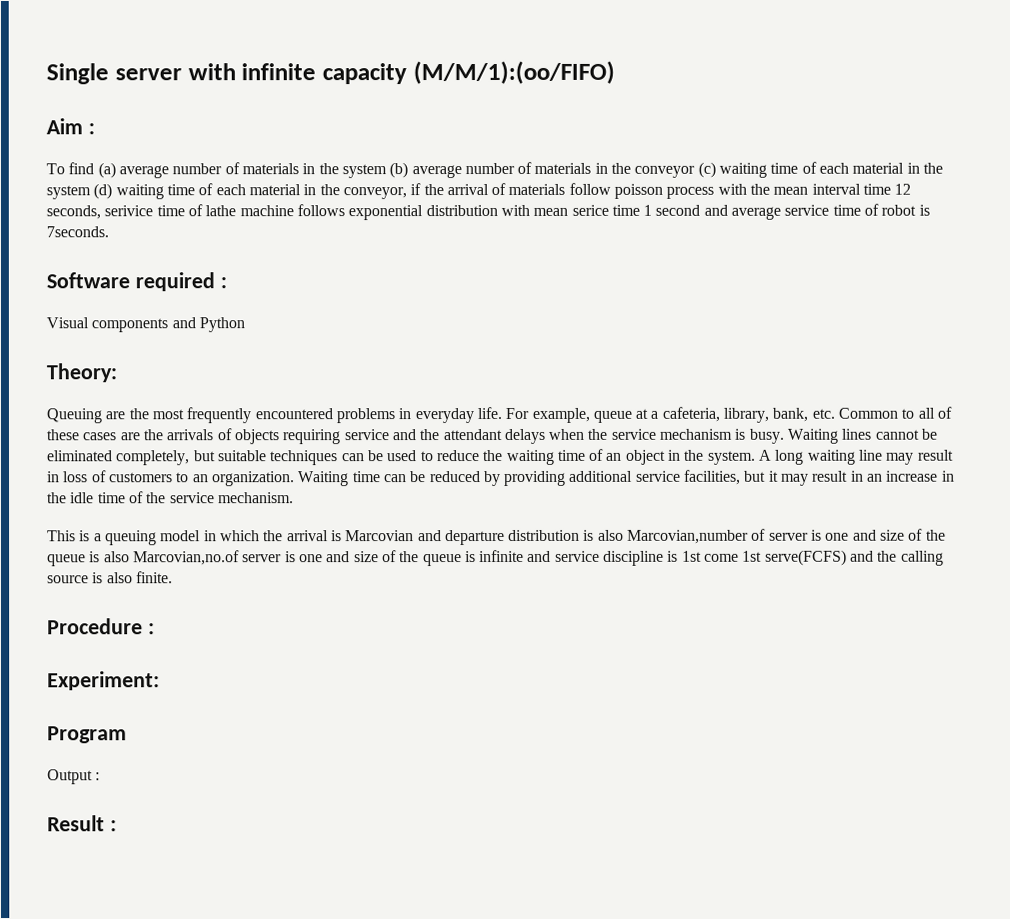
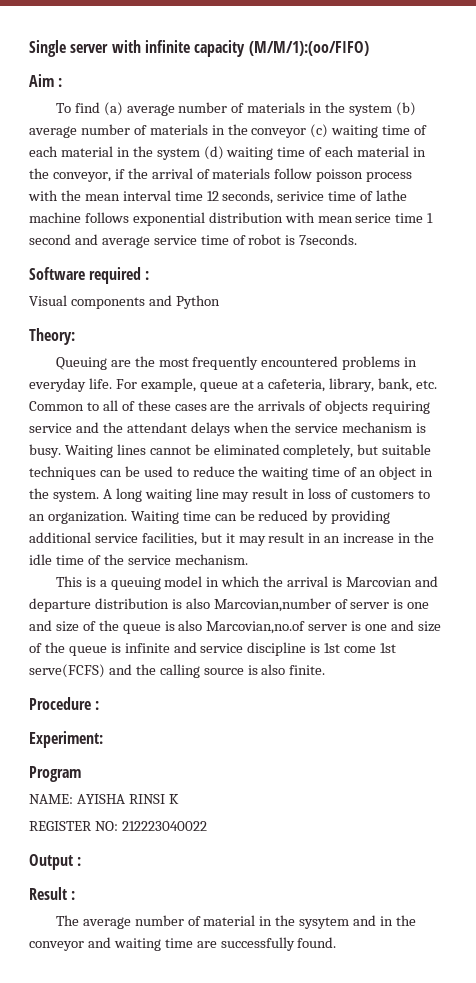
+ NAME: AYISHA RINSI K
+ REGISTER NO: 212223040022
  Output :
  Result :
+ The average number of material in the sysytem and in the conveyor and waiting time are successfully found.

